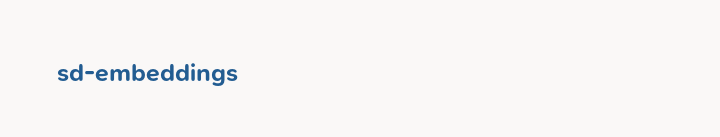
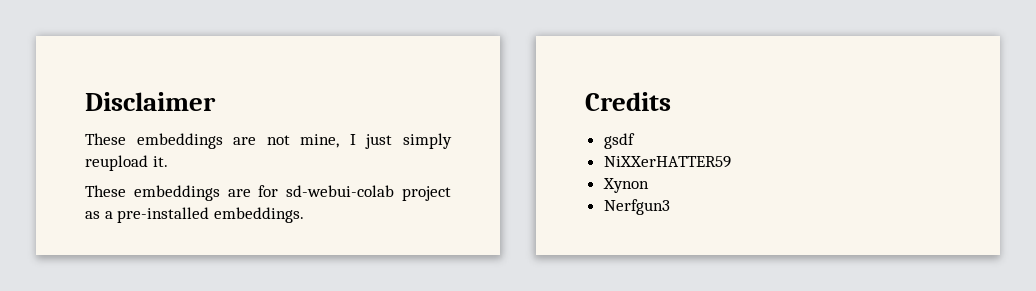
- sd-embeddings
+ Disclaimer
+ These embeddings are not mine, I just simply reupload it.
+ These embeddings are for sd-webui-colab project as a pre-installed embeddings.
+ Credits
+ gsdf
+ NiXXerHATTER59
+ Xynon
+ Nerfgun3

